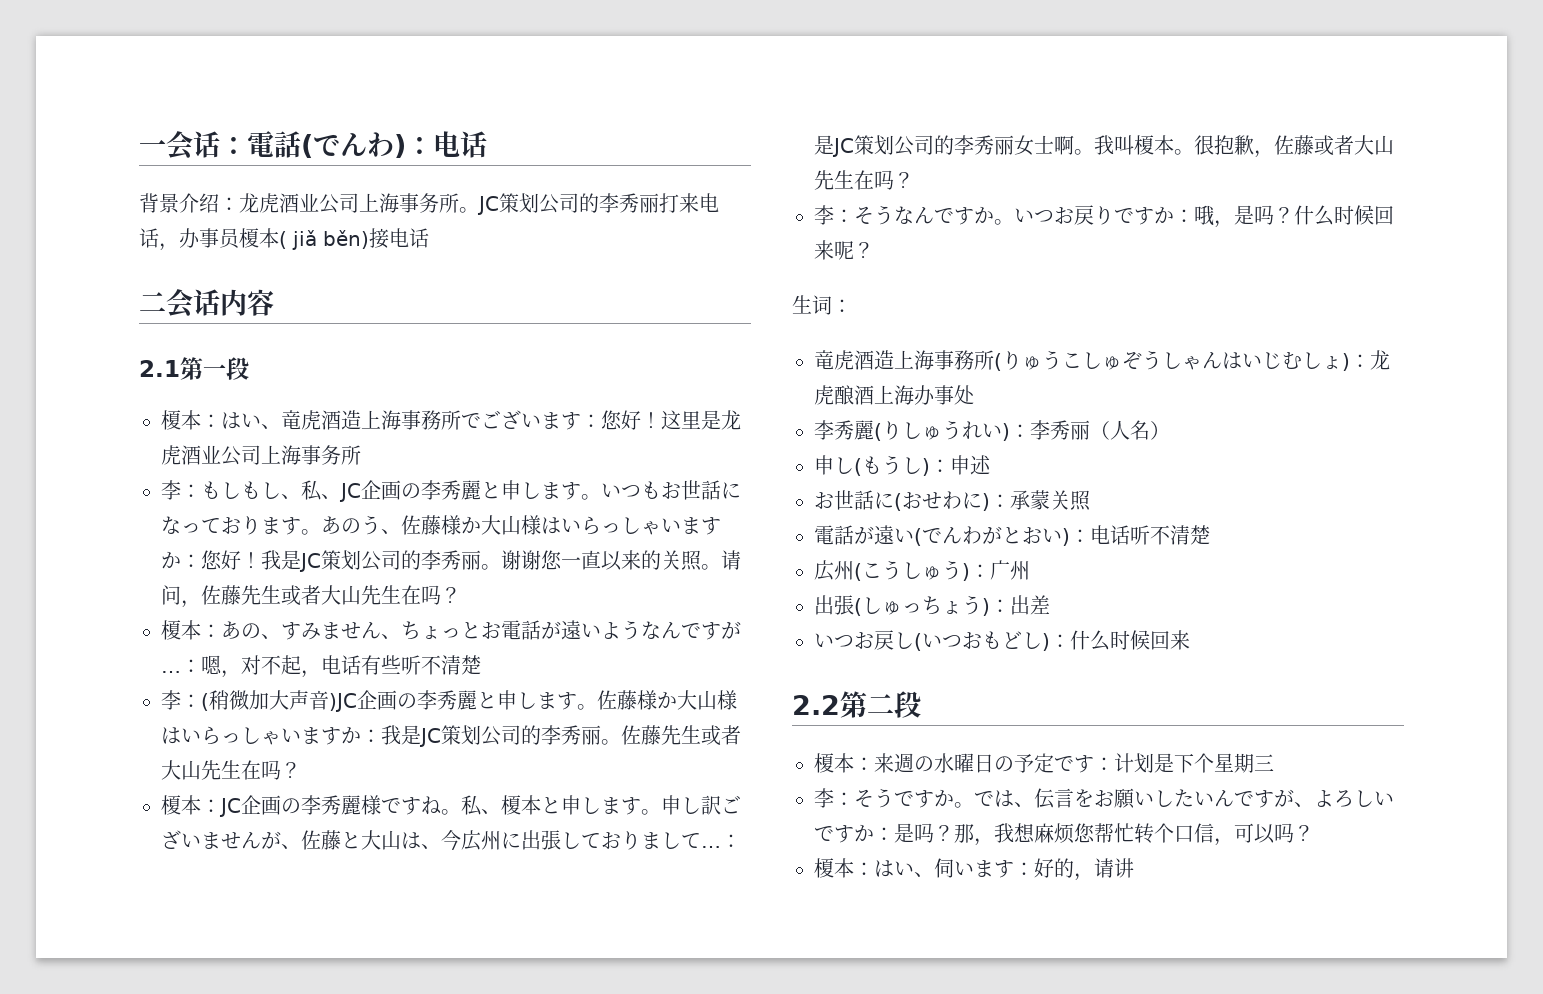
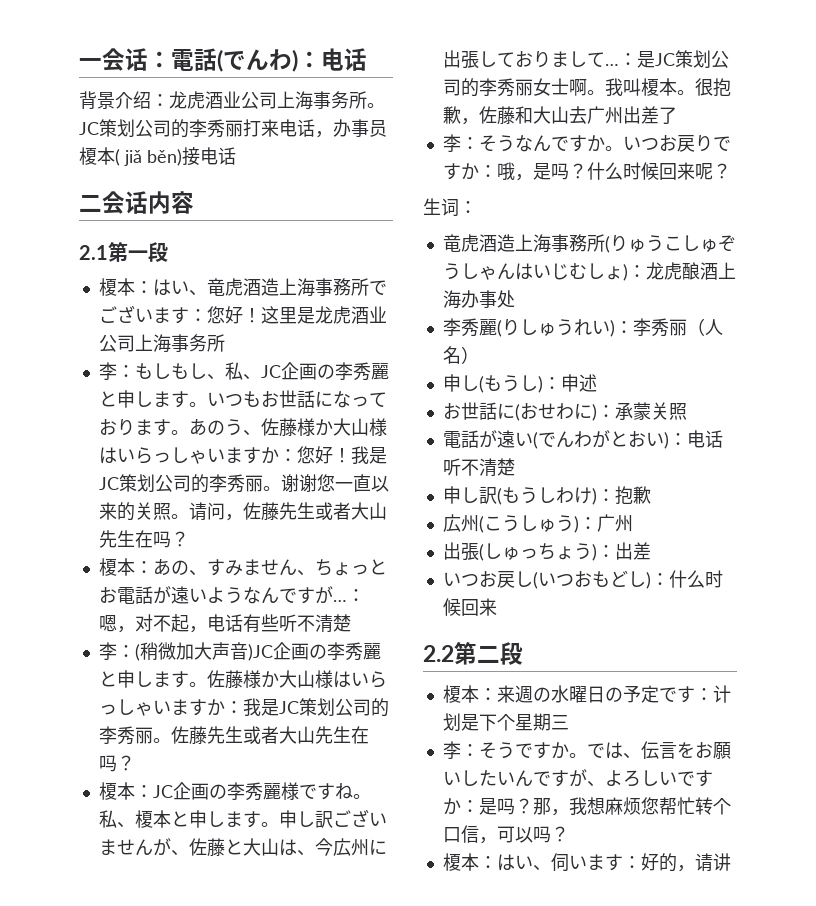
- 很抱歉，佐藤或者大山先生在吗？
+ 很抱歉，佐藤和大山去广州出差了
+ 申し訳(もうしわけ)：抱歉

